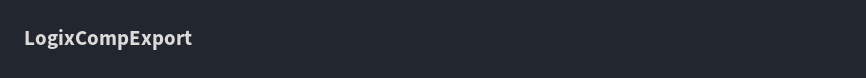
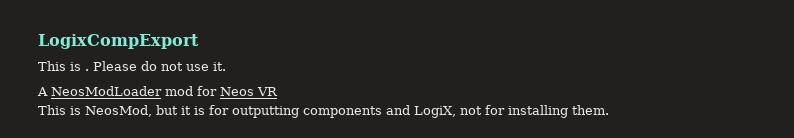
+ This is . Please do not use it.
+ A NeosModLoader mod for Neos VR
+ This is NeosMod, but it is for outputting components and LogiX, not for installing them.

